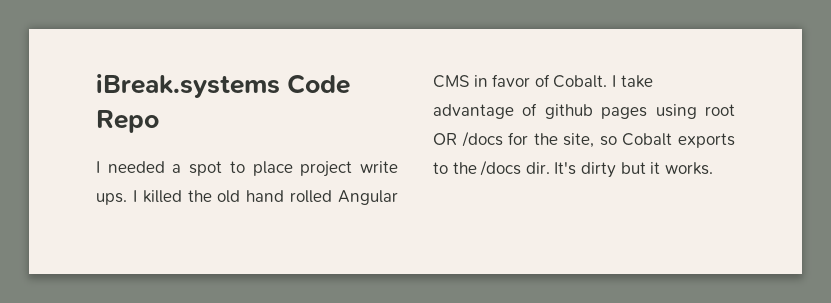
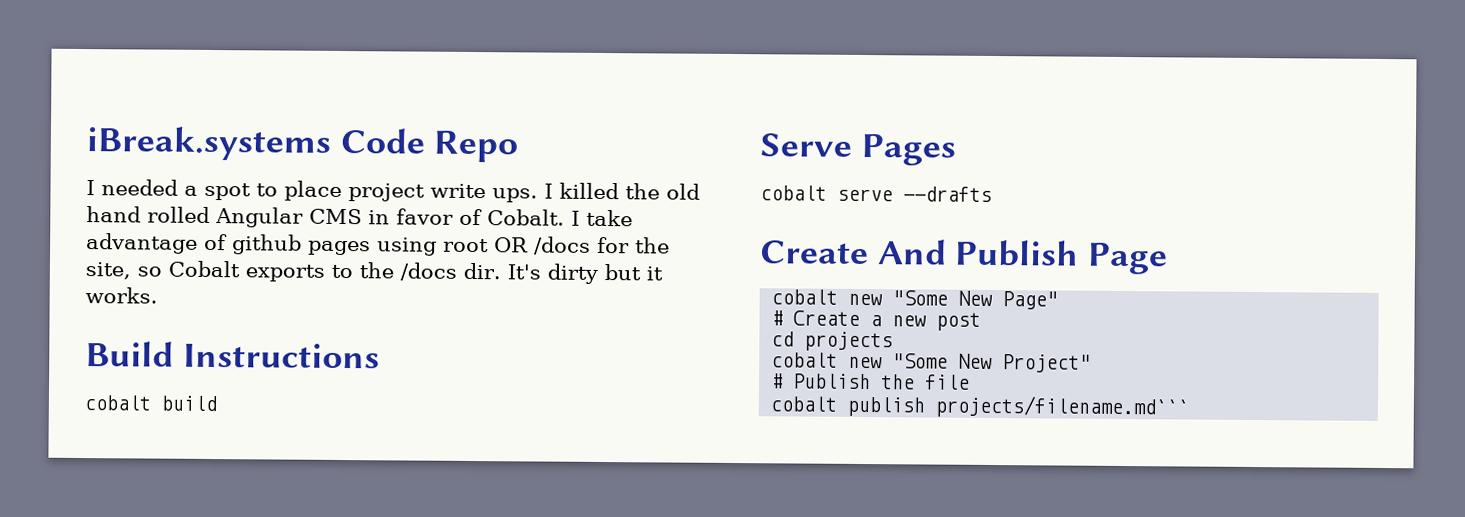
+ Build Instructions
+ cobalt build
+ Serve Pages
+ cobalt serve --drafts
+ Create And Publish Page
+ cobalt new "Some New Page"
+ # Create a new post
+ cd projects
+ cobalt new "Some New Project"
+ # Publish the file
+ cobalt publish projects/filename.md```

